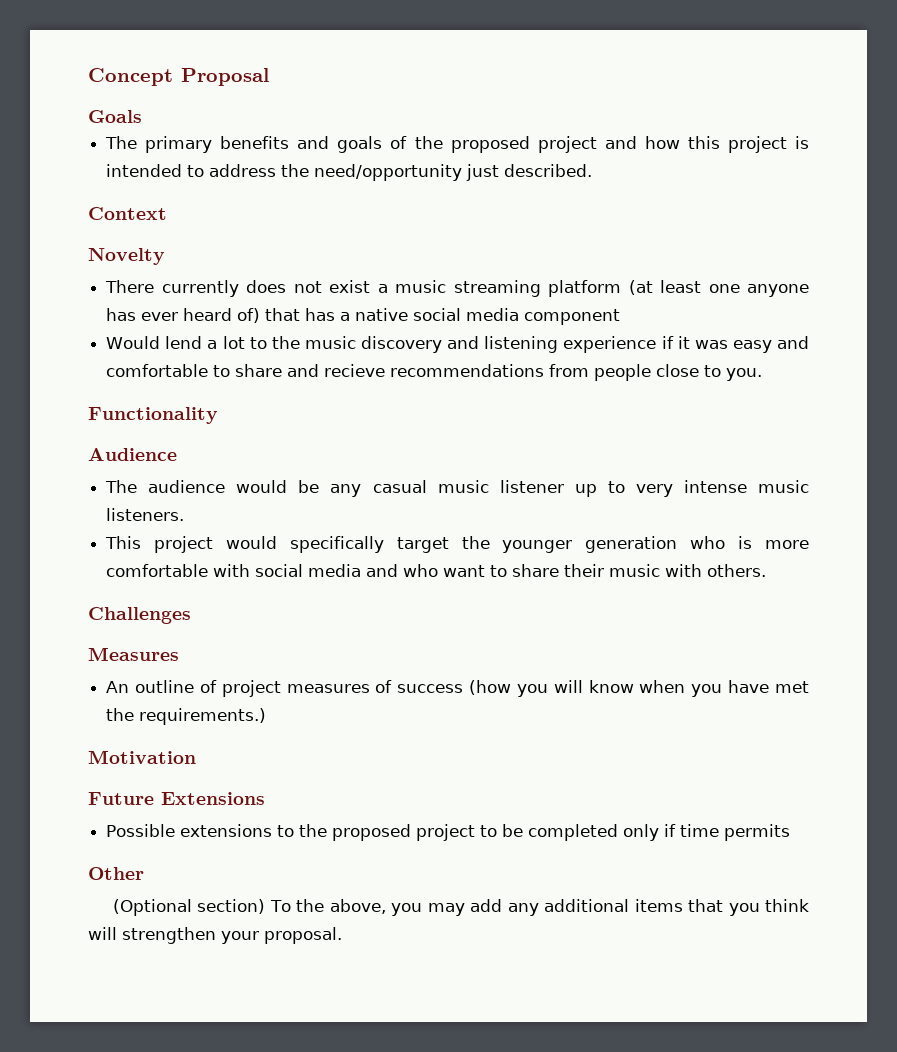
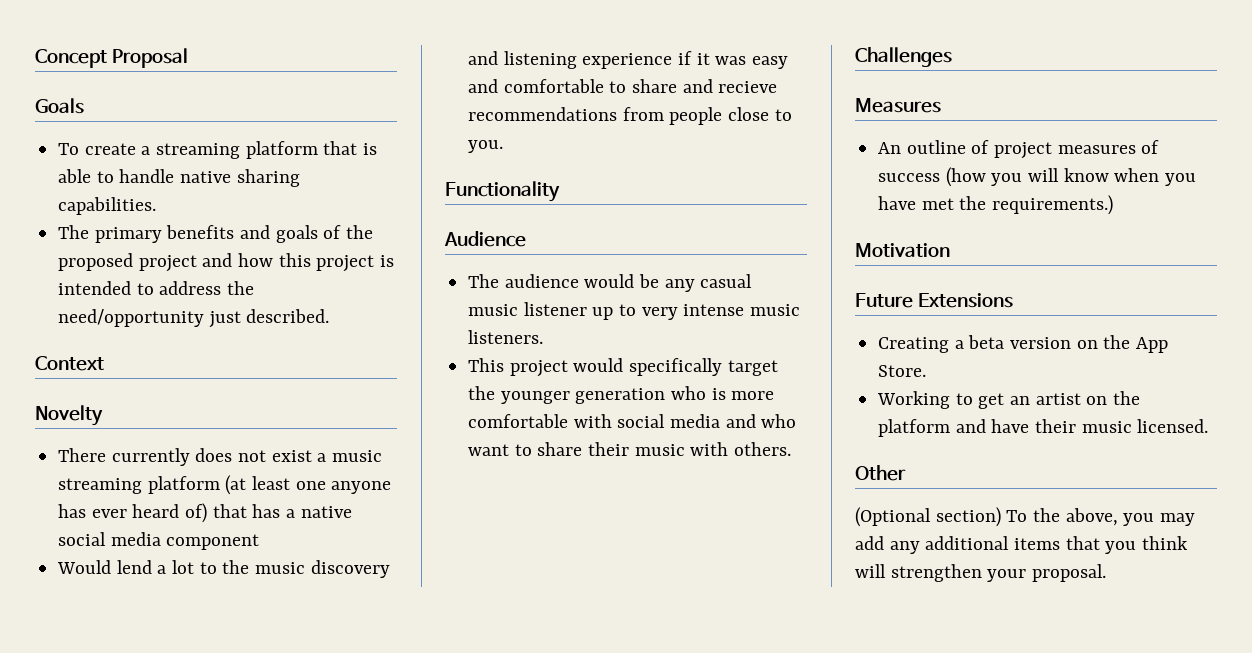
+ To create a streaming platform that is able to handle native sharing capabilities.
- Possible extensions to the proposed project to be completed only if time permits
+ Creating a beta version on the App Store.
+ Working to get an artist on the platform and have their music licensed.

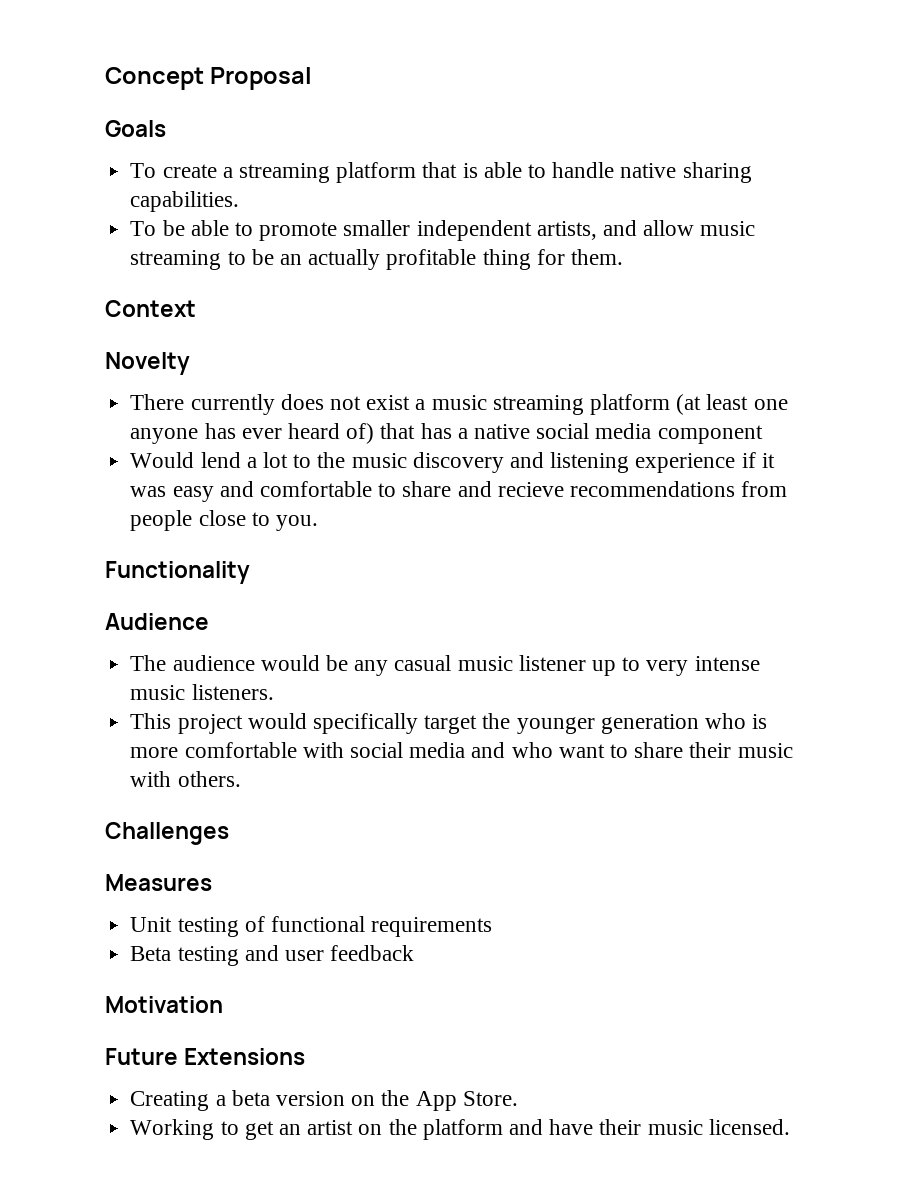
- The primary benefits and goals of the proposed project and how this project is intended to address the need/opportunity just described.
+ To be able to promote smaller independent artists, and allow music streaming to be an actually profitable thing for them.
- An outline of project measures of success (how you will know when you have met the requirements.)
+ Unit testing of functional requirements
+ Beta testing and user feedback
- Other
- (Optional section) To the above, you may add any additional items that you think will strengthen your proposal.

